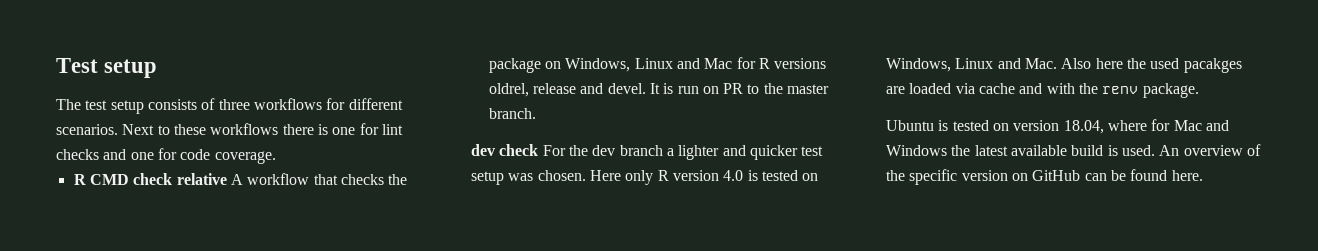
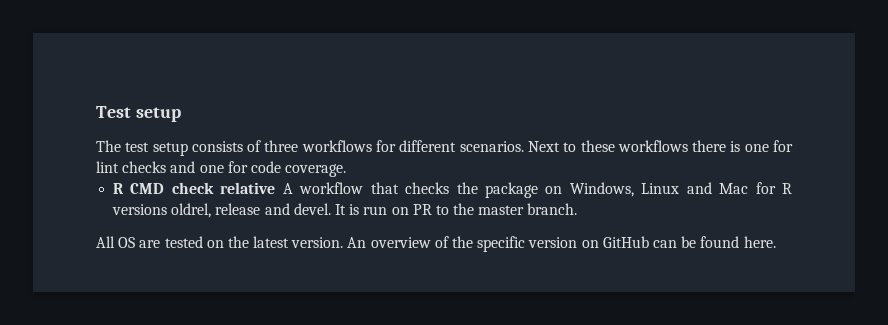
- dev check For the dev branch a lighter and quicker test setup was chosen. Here only R version 4.0 is tested on Windows, Linux and Mac. Also here the used pacakges are loaded via cache and with the renv package.
- Ubuntu is tested on version 18.04, where for Mac and Windows the latest available build is used.
+ All OS are tested on the latest version.

